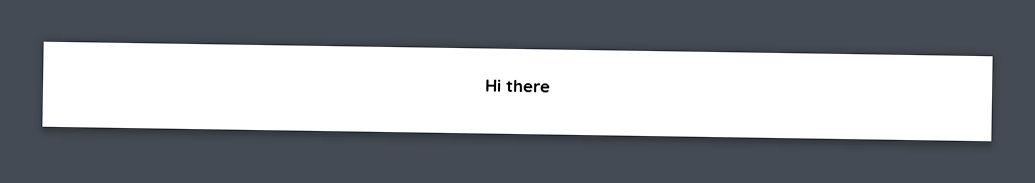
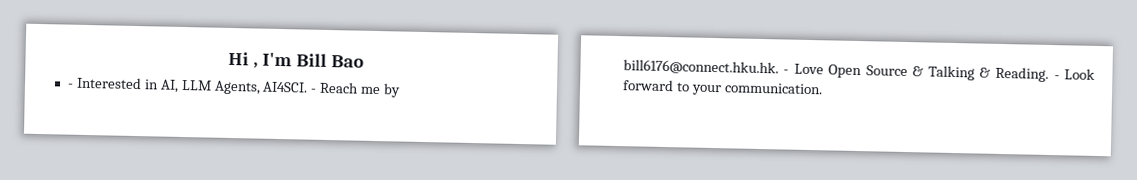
- Hi there
+ Hi , I'm Bill Bao
+ - Interested in AI, LLM Agents, AI4SCI. - Reach me by bill6176@connect.hku.hk. - Love Open Source & Talking & Reading. - Look forward to your communication.

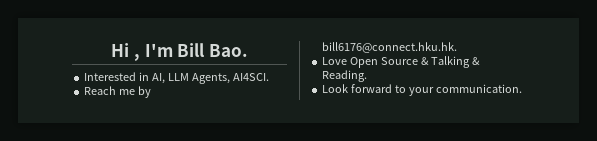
- Hi , I'm Bill Bao
- - Interested in AI, LLM Agents, AI4SCI. - Reach me by bill6176@connect.hku.hk. - Love Open Source & Talking & Reading. - Look forward to your communication.
+ Hi , I'm Bill Bao.
+ Interested in AI, LLM Agents, AI4SCI.
+ Reach me by bill6176@connect.hku.hk.
+ Love Open Source & Talking & Reading.
+ Look forward to your communication.

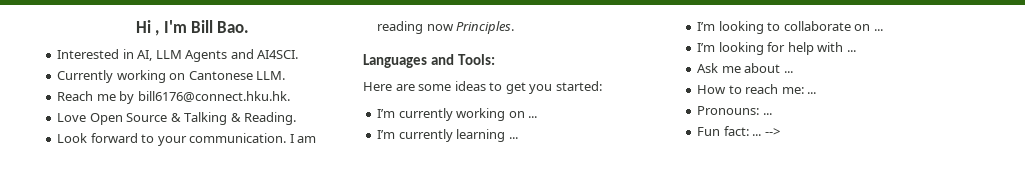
- Interested in AI, LLM Agents, AI4SCI.
+ Interested in AI, LLM Agents and AI4SCI.
+ Currently working on Cantonese LLM.
+ I am reading now Principles.
+ Languages and Tools:
+ Here are some ideas to get you started:
+ I’m currently working on ...
+ I’m currently learning ...
+ I’m looking to collaborate on ...
+ I’m looking for help with ...
+ Ask me about ...
+ How to reach me: ...
+ Pronouns: ...
+ Fun fact: ... -->

